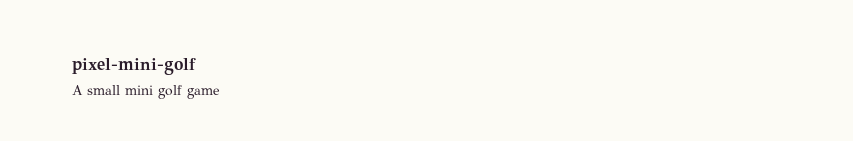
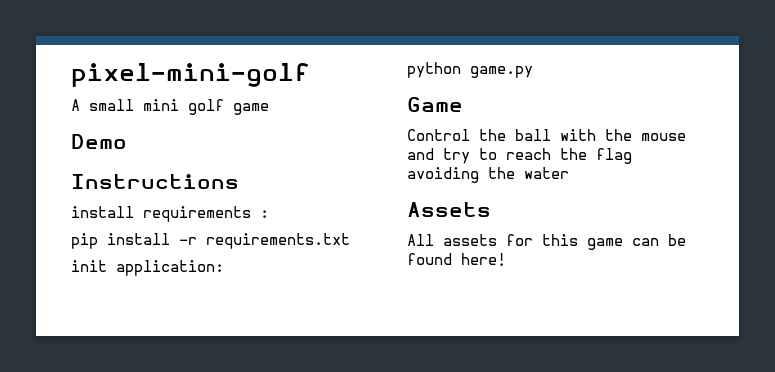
+ Demo
+ Instructions
+ install requirements :
+ pip install -r requirements.txt
+ init application:
+ python game.py
+ Game
+ Control the ball with the mouse and try to reach the flag avoiding the water
+ Assets
+ All assets for this game can be found here!

